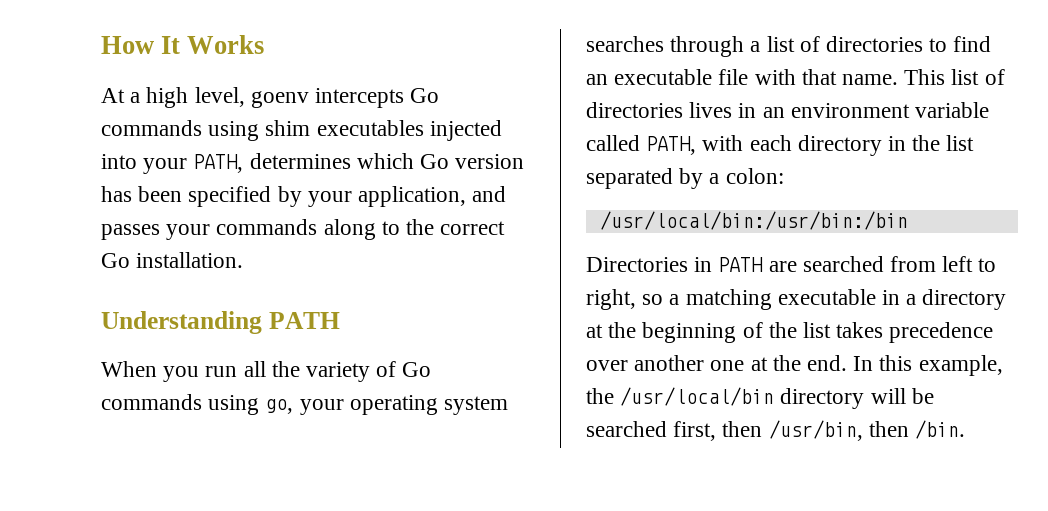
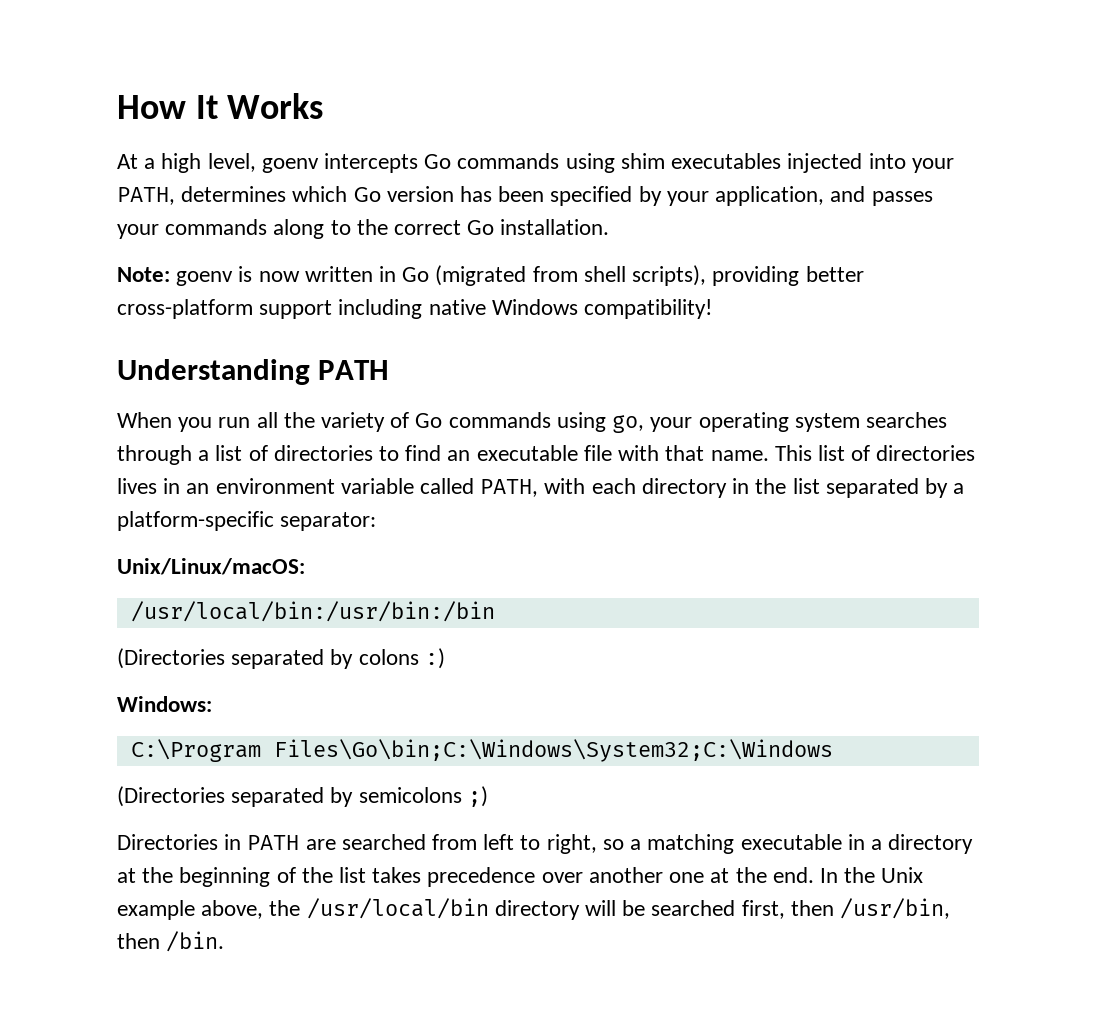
+ Note: goenv is now written in Go (migrated from shell scripts), providing better cross-platform support including native Windows compatibility!
- This list of directories lives in an environment variable called PATH, with each directory in the list separated by a colon:
+ This list of directories lives in an environment variable called PATH, with each directory in the list separated by a platform-specific separator:
+ Unix/Linux/macOS:
  /usr/local/bin:/usr/bin:/bin
+ (Directories separated by colons :)
+ Windows:
+ C:\Program Files\Go\bin;C:\Windows\System32;C:\Windows
+ (Directories separated by semicolons ;)
- In this example, the /usr/local/bin directory will be searched first, then /usr/bin, then /bin.
+ In the Unix example above, the /usr/local/bin directory will be searched first, then /usr/bin, then /bin.

